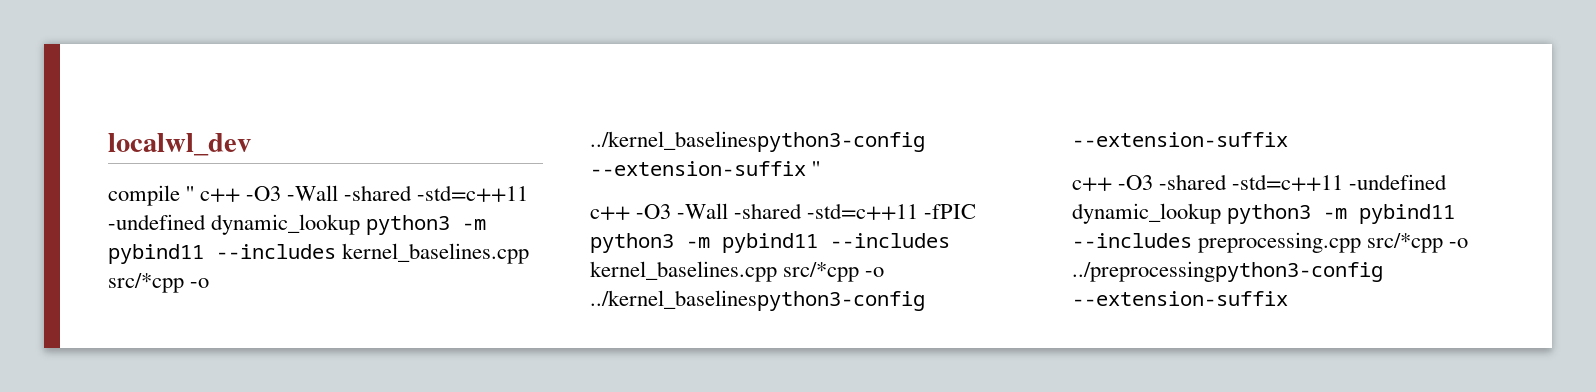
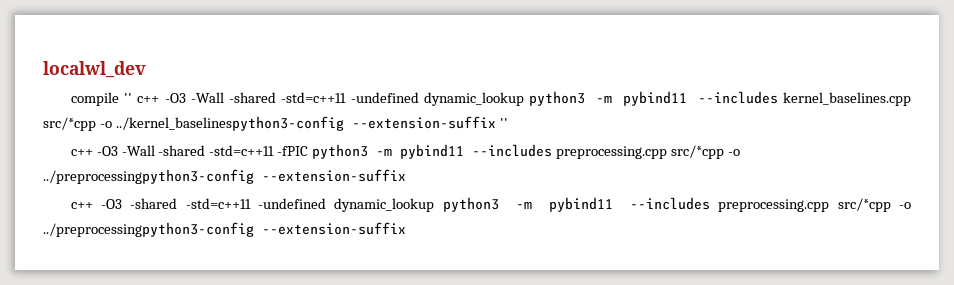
- c++ -O3 -Wall -shared -std=c++11 -fPIC python3 -m pybind11 --includes kernel_baselines.cpp src/*cpp -o ../kernel_baselinespython3-config --extension-suffix
+ c++ -O3 -Wall -shared -std=c++11 -fPIC python3 -m pybind11 --includes preprocessing.cpp src/*cpp -o ../preprocessingpython3-config --extension-suffix

